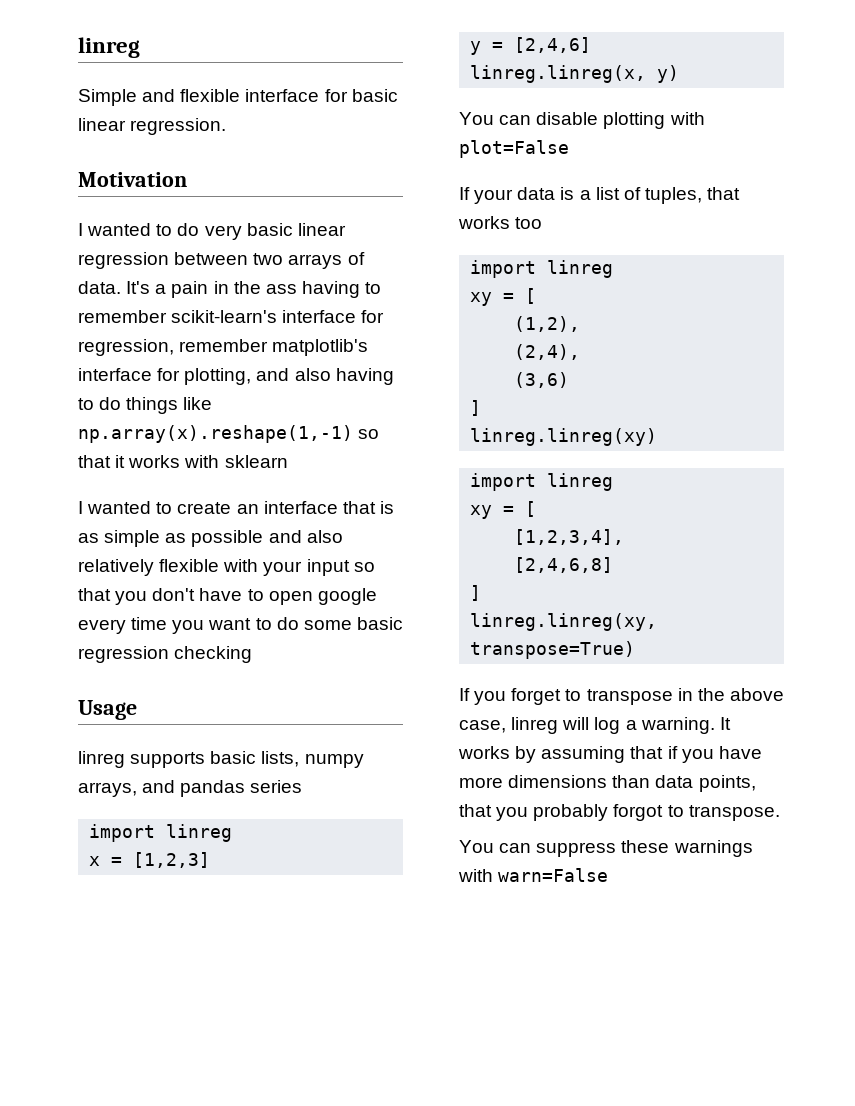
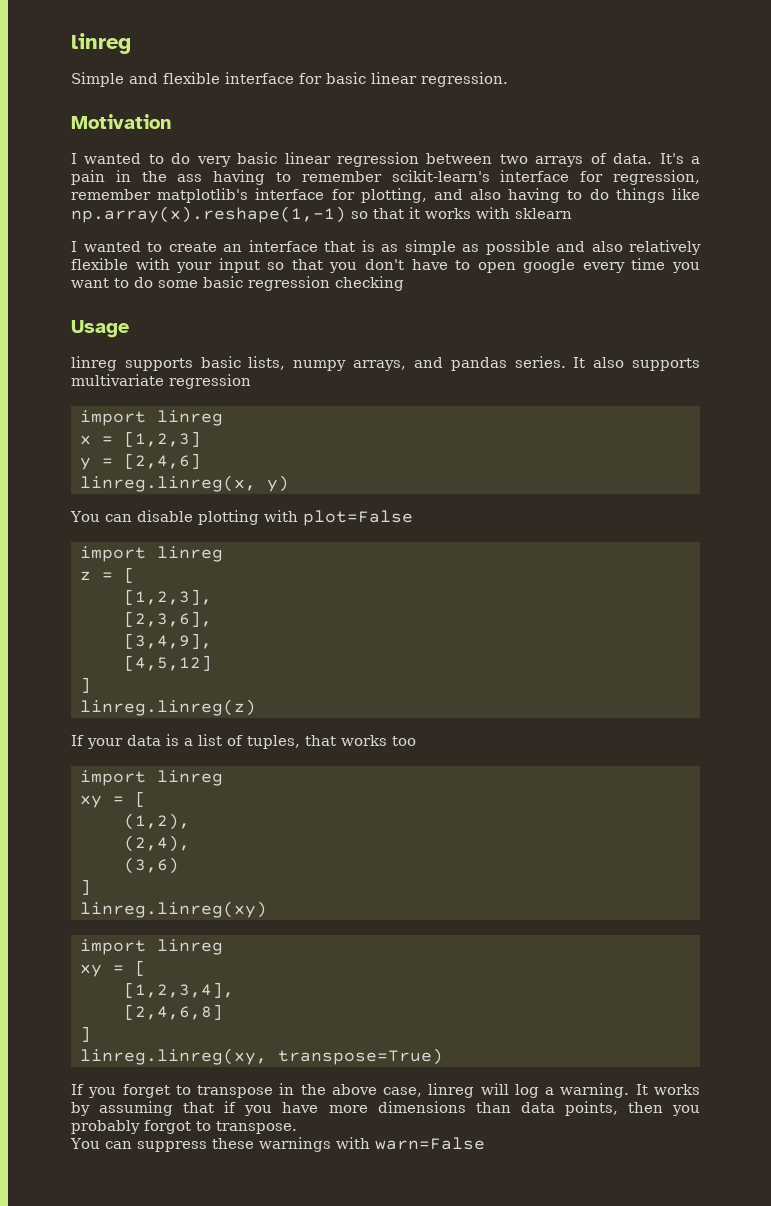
- linreg supports basic lists, numpy arrays, and pandas series
+ linreg supports basic lists, numpy arrays, and pandas series. It also supports multivariate regression
  You can disable plotting with plot=False
+ import linreg
+ z = [
+ [1,2,3],
+ [2,3,6],
+ [3,4,9],
+ [4,5,12]
+ ]
+ linreg.linreg(z)
- It works by assuming that if you have more dimensions than data points, that you probably forgot to transpose.
+ It works by assuming that if you have more dimensions than data points, then you probably forgot to transpose.

